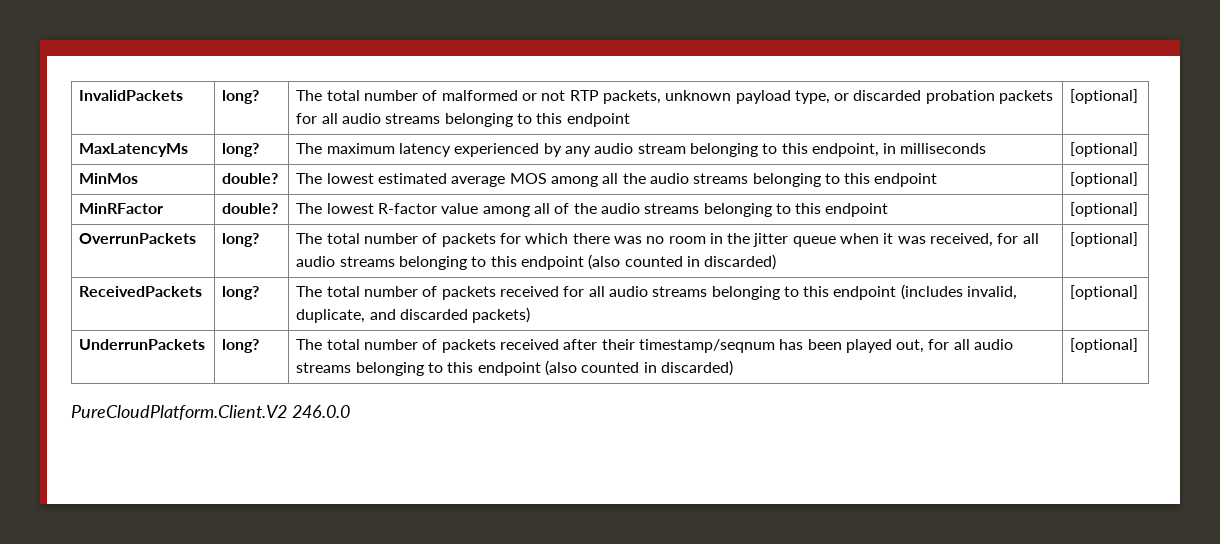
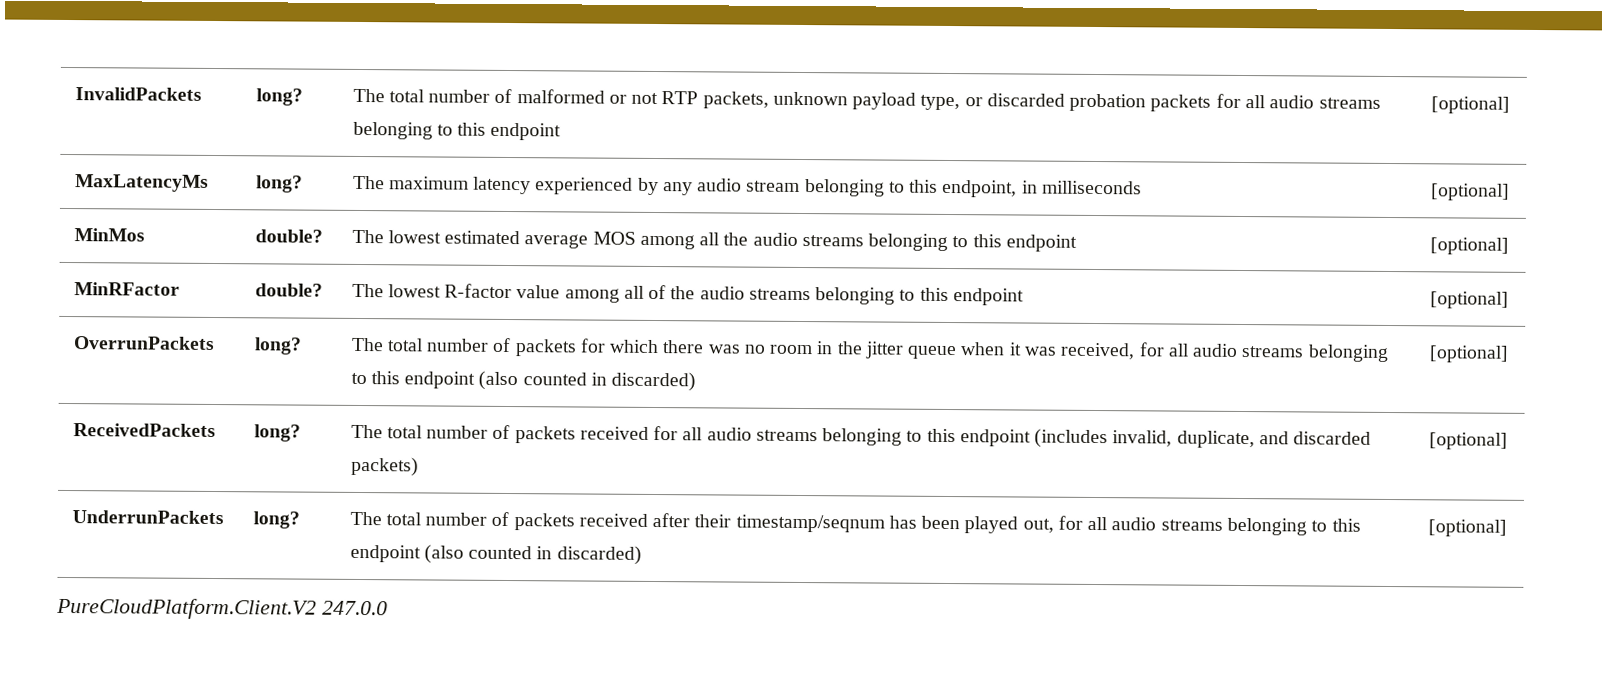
- PureCloudPlatform.Client.V2 246.0.0
+ PureCloudPlatform.Client.V2 247.0.0

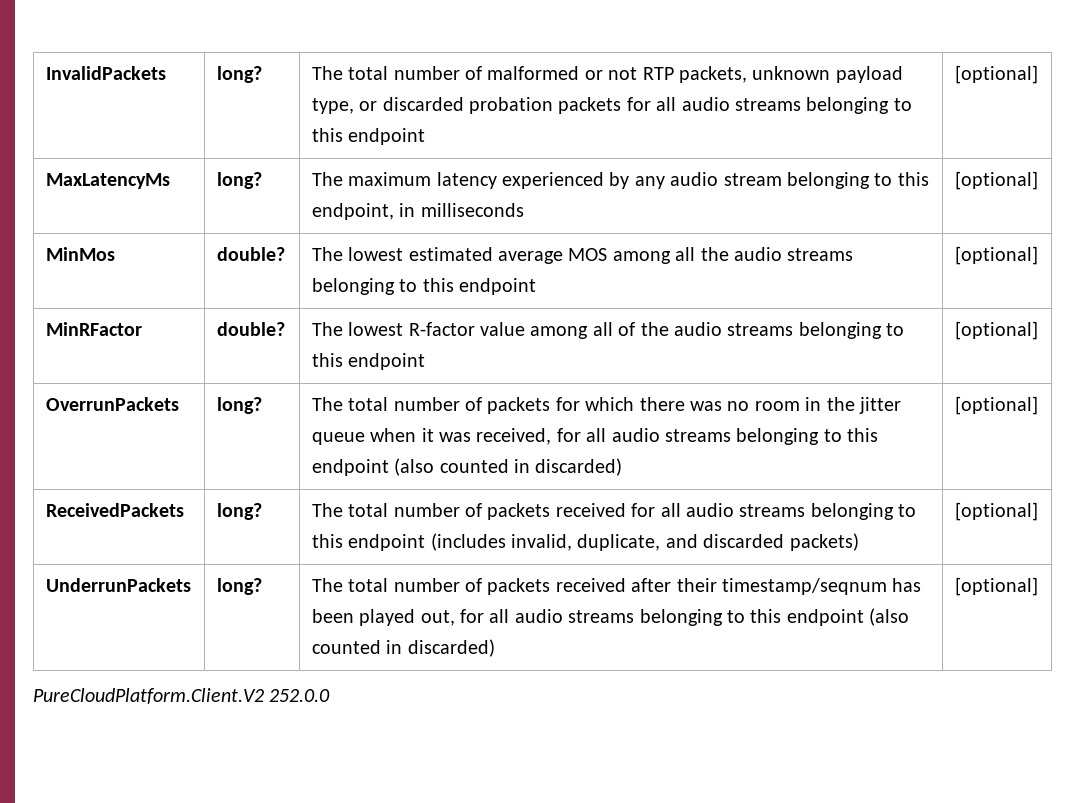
- PureCloudPlatform.Client.V2 247.0.0
+ PureCloudPlatform.Client.V2 252.0.0

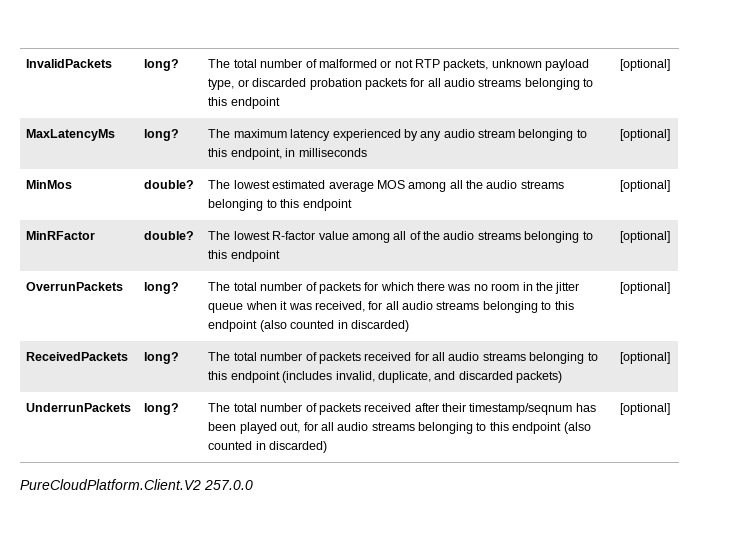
- PureCloudPlatform.Client.V2 252.0.0
+ PureCloudPlatform.Client.V2 257.0.0

